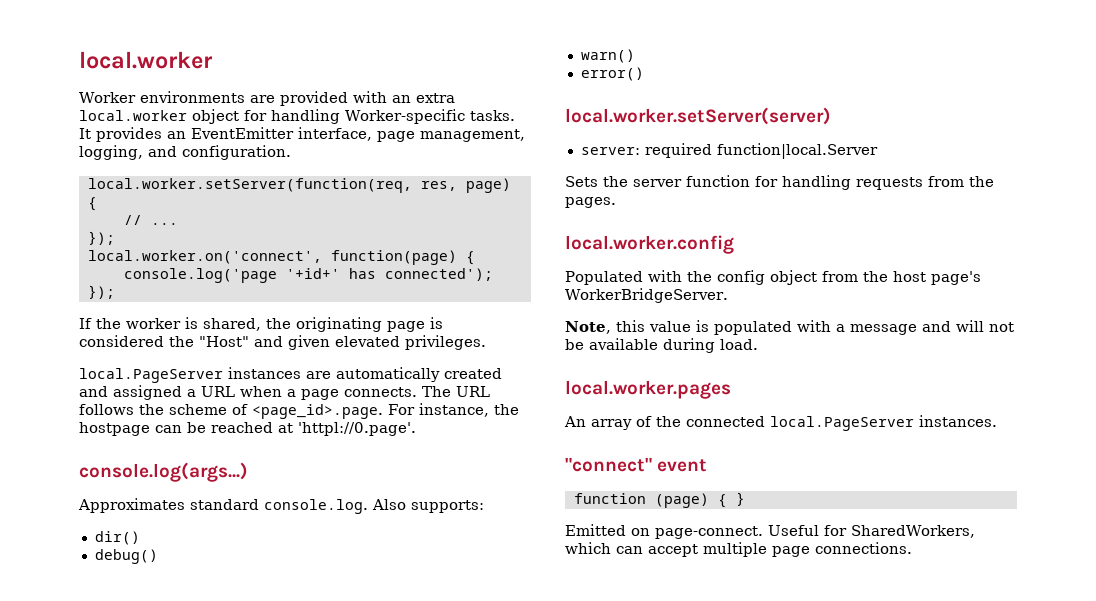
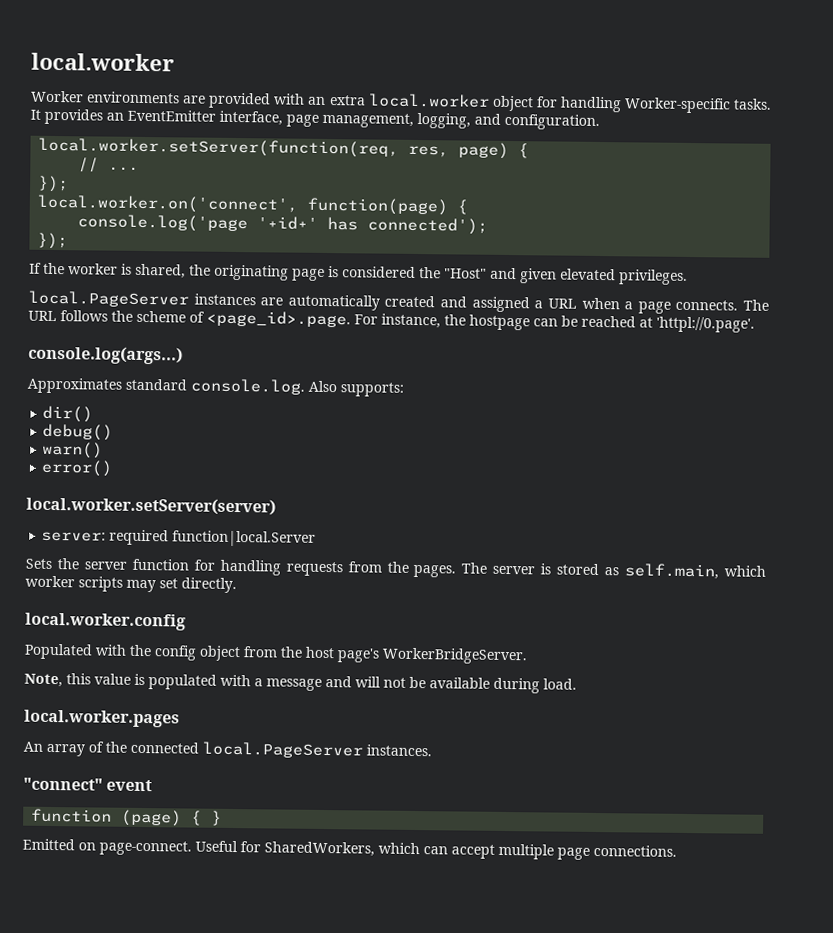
+ The server is stored as self.main, which worker scripts may set directly.

